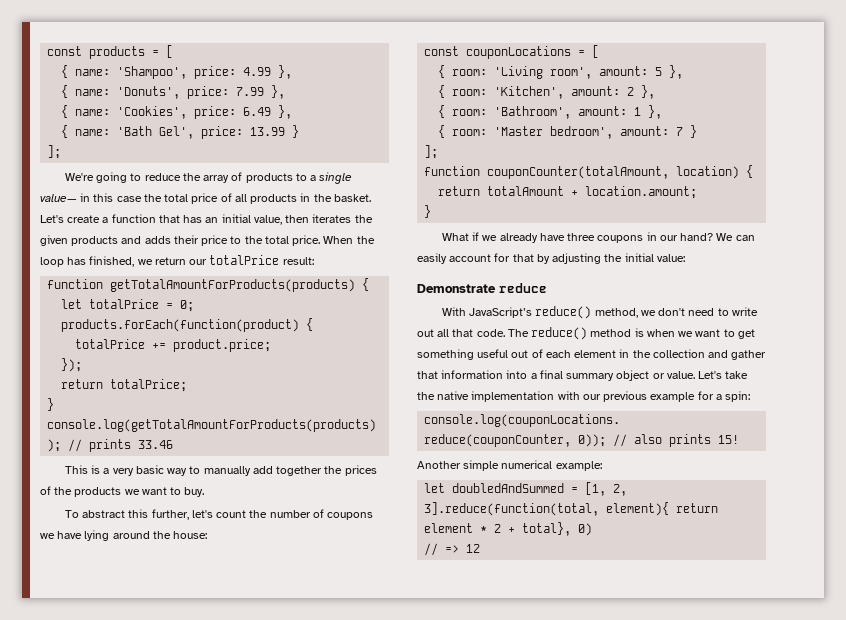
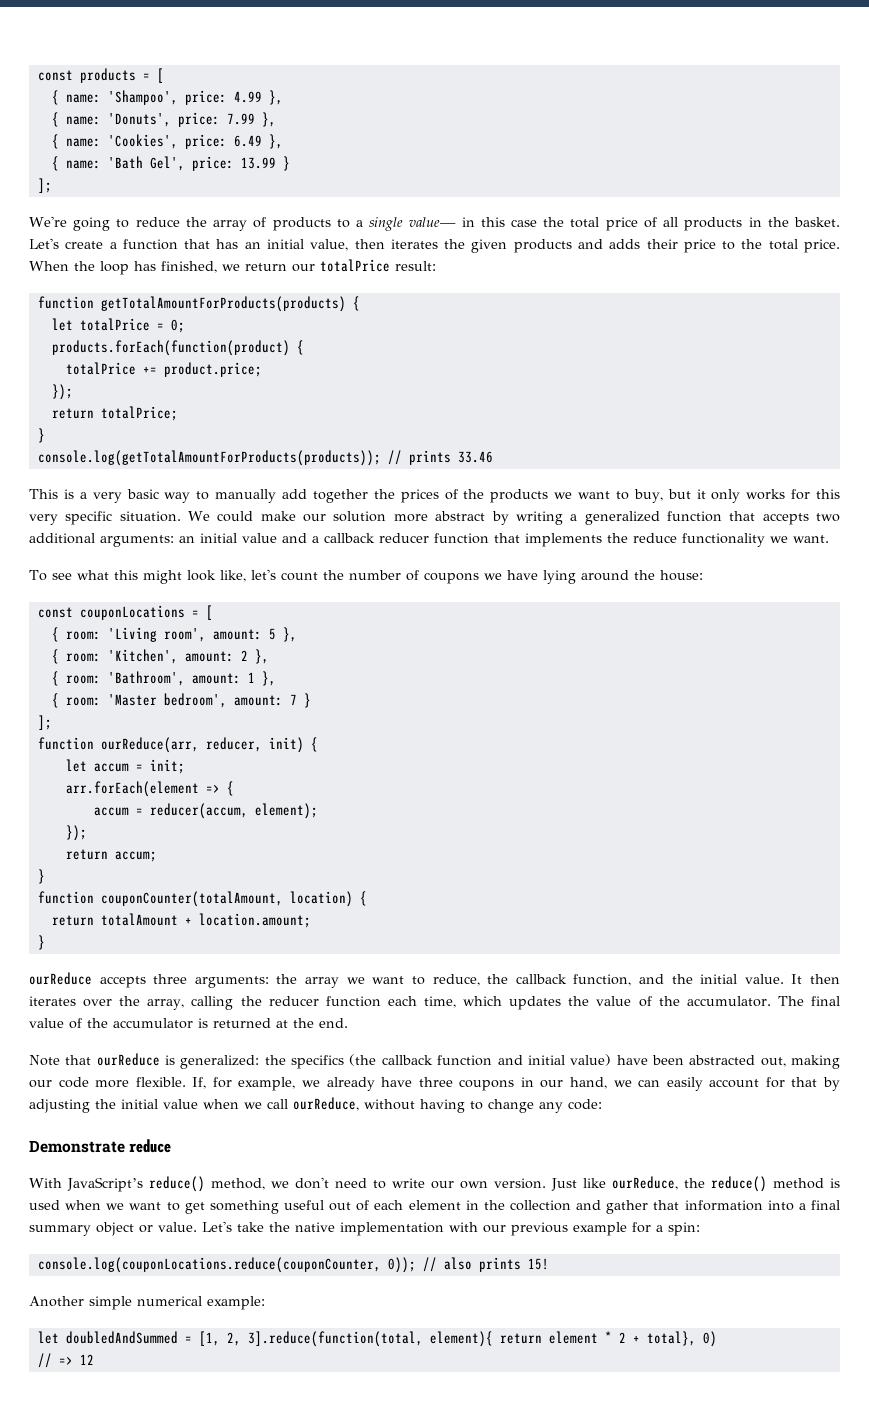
- This is a very basic way to manually add together the prices of the products we want to buy.
- To abstract this further, let's count the number of coupons we have lying around the house:
+ This is a very basic way to manually add together the prices of the products we want to buy, but it only works for this very specific situation. We could make our solution more abstract by writing a generalized function that accepts two additional arguments: an initial value and a callback reducer function that implements the reduce functionality we want.
+ To see what this might look like, let's count the number of coupons we have lying around the house:
+ function ourReduce(arr, reducer, init) {
+ let accum = init;
+ arr.forEach(element => {
+ accum = reducer(accum, element);
+ });
+ return accum;
+ }
- What if we already have three coupons in our hand? We can easily account for that by adjusting the initial value:
+ ourReduce accepts three arguments: the array we want to reduce, the callback function, and the initial value. It then iterates over the array, calling the reducer function each time, which updates the value of the accumulator. The final value of the accumulator is returned at the end.
+ Note that ourReduce is generalized: the specifics (the callback function and initial value) have been abstracted out, making our code more flexible. If, for example, we already have three coupons in our hand, we can easily account for that by adjusting the initial value when we call ourReduce, without having to change any code:
- With JavaScript’s reduce() method, we don't need to write out all that code. The reduce() method is when we want to get something useful out of each element in the collection and gather that information into a final summary object or value.
+ With JavaScript’s reduce() method, we don't need to write our own version. Just like ourReduce, the reduce() method is used when we want to get something useful out of each element in the collection and gather that information into a final summary object or value.

